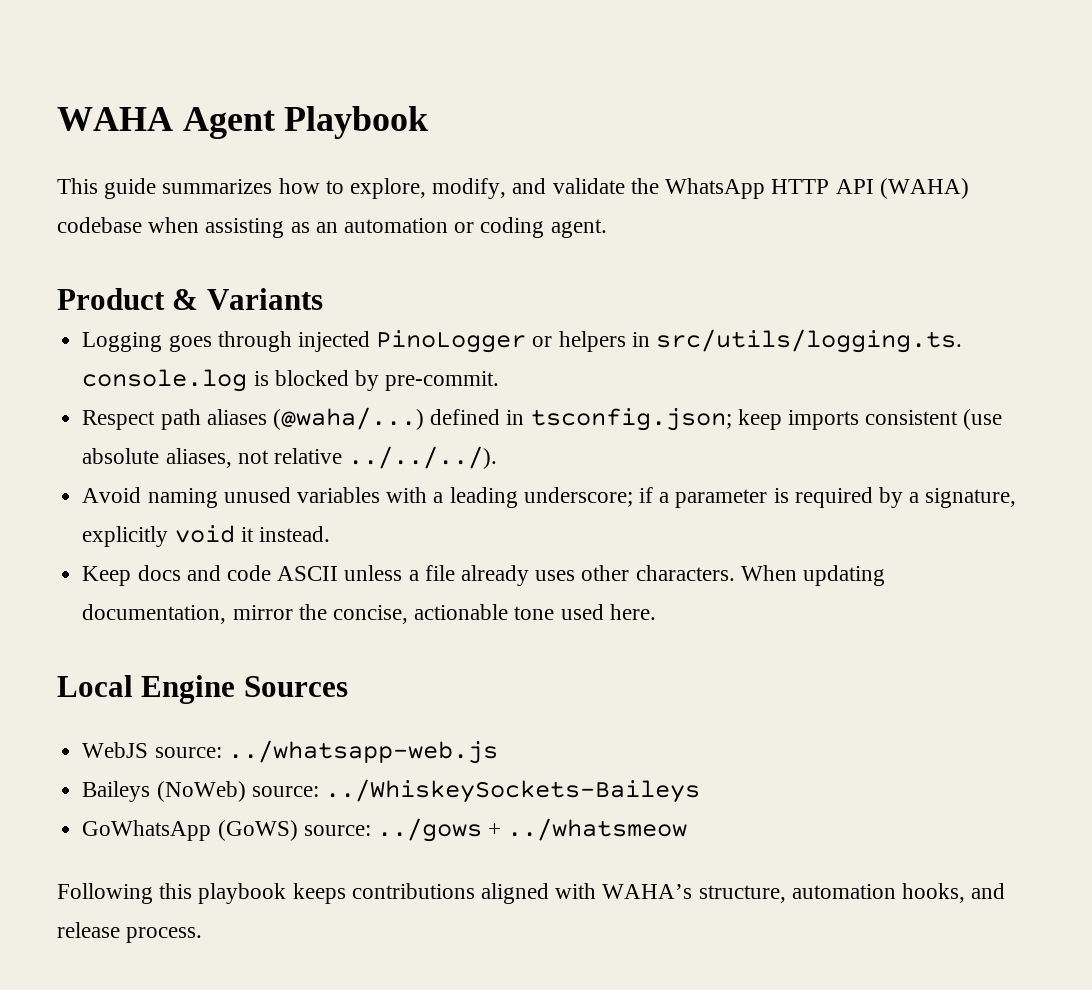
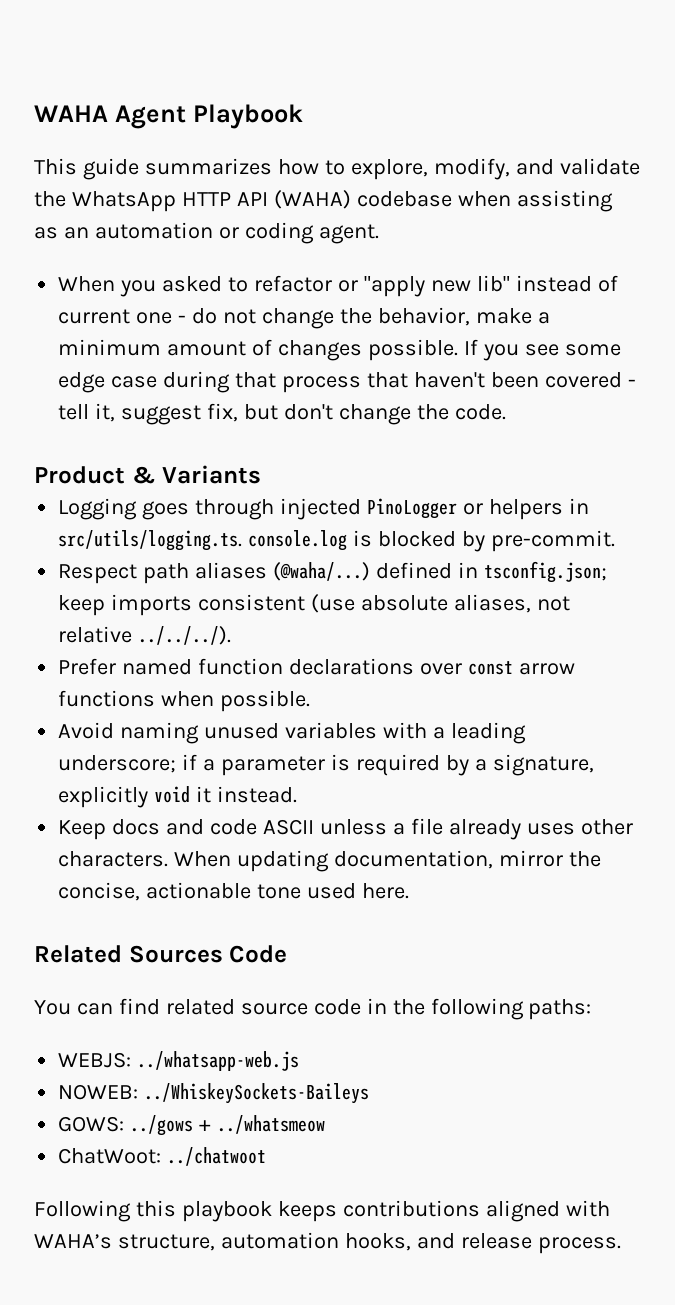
+ When you asked to refactor or "apply new lib" instead of current one - do not change the behavior, make a minimum amount of changes possible. If you see some edge case during that process that haven't been covered - tell it, suggest fix, but don't change the code.
+ Prefer named function declarations over const arrow functions when possible.
- Local Engine Sources
- WebJS source: ../whatsapp-web.js
- Baileys (NoWeb) source: ../WhiskeySockets-Baileys
- GoWhatsApp (GoWS) source: ../gows + ../whatsmeow
+ Related Sources Code
+ You can find related source code in the following paths:
+ WEBJS: ../whatsapp-web.js
+ NOWEB: ../WhiskeySockets-Baileys
+ GOWS: ../gows + ../whatsmeow
+ ChatWoot: ../chatwoot

